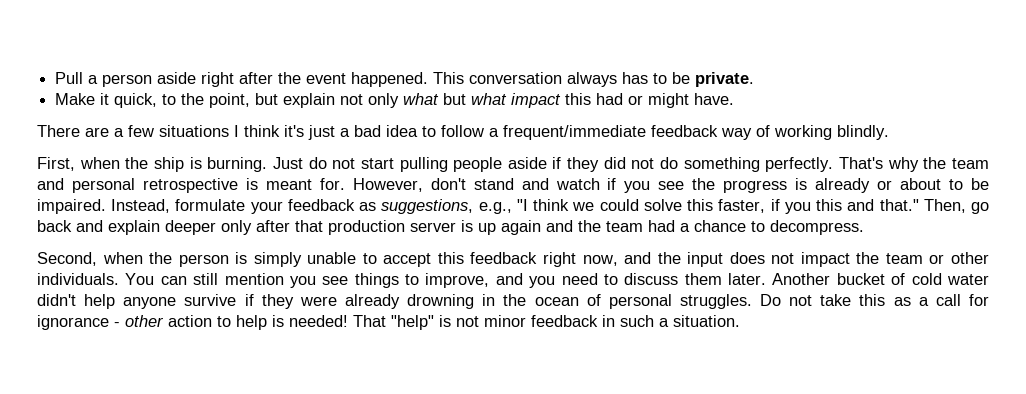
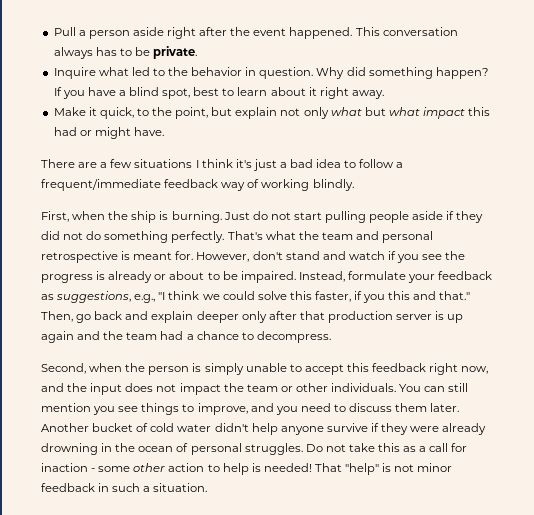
+ Inquire what led to the behavior in question. Why did something happen? If you have a blind spot, best to learn about it right away.
- That's why the team and personal retrospective is meant for.
+ That's what the team and personal retrospective is meant for.
- Do not take this as a call for ignorance - other action to help is needed!
+ Do not take this as a call for inaction - some other action to help is needed!

